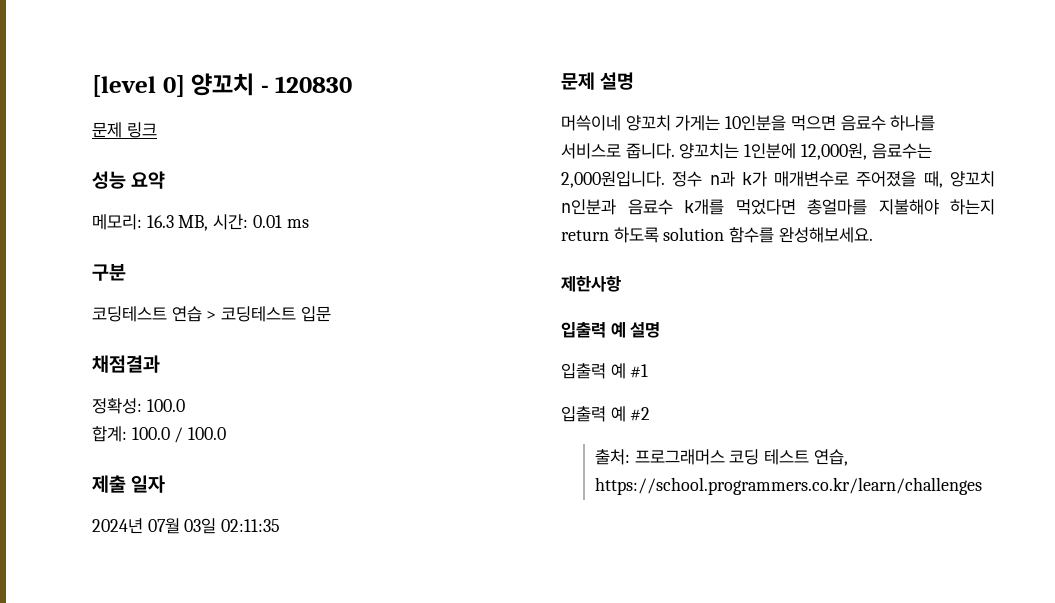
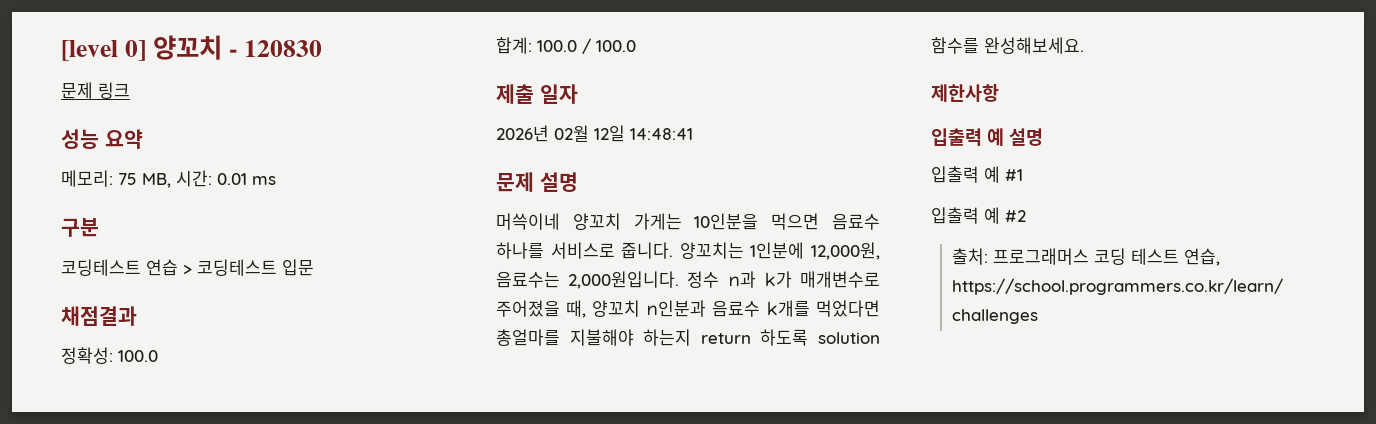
- 메모리: 16.3 MB, 시간: 0.01 ms
+ 메모리: 75 MB, 시간: 0.01 ms
- 2024년 07월 03일 02:11:35
+ 2026년 02월 12일 14:48:41

